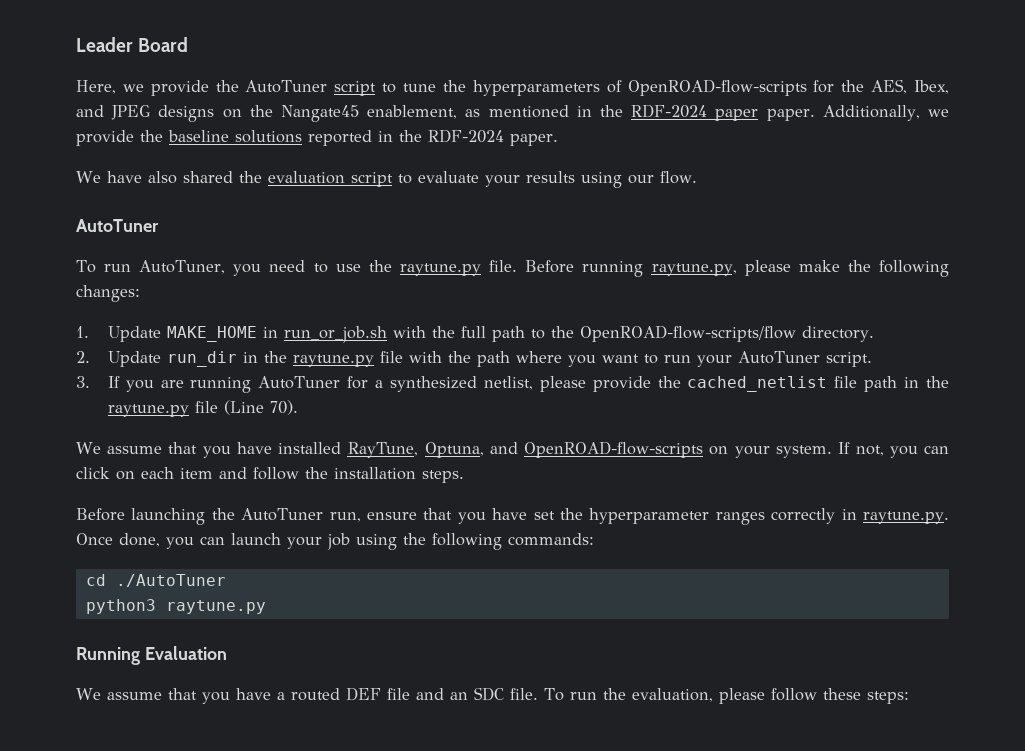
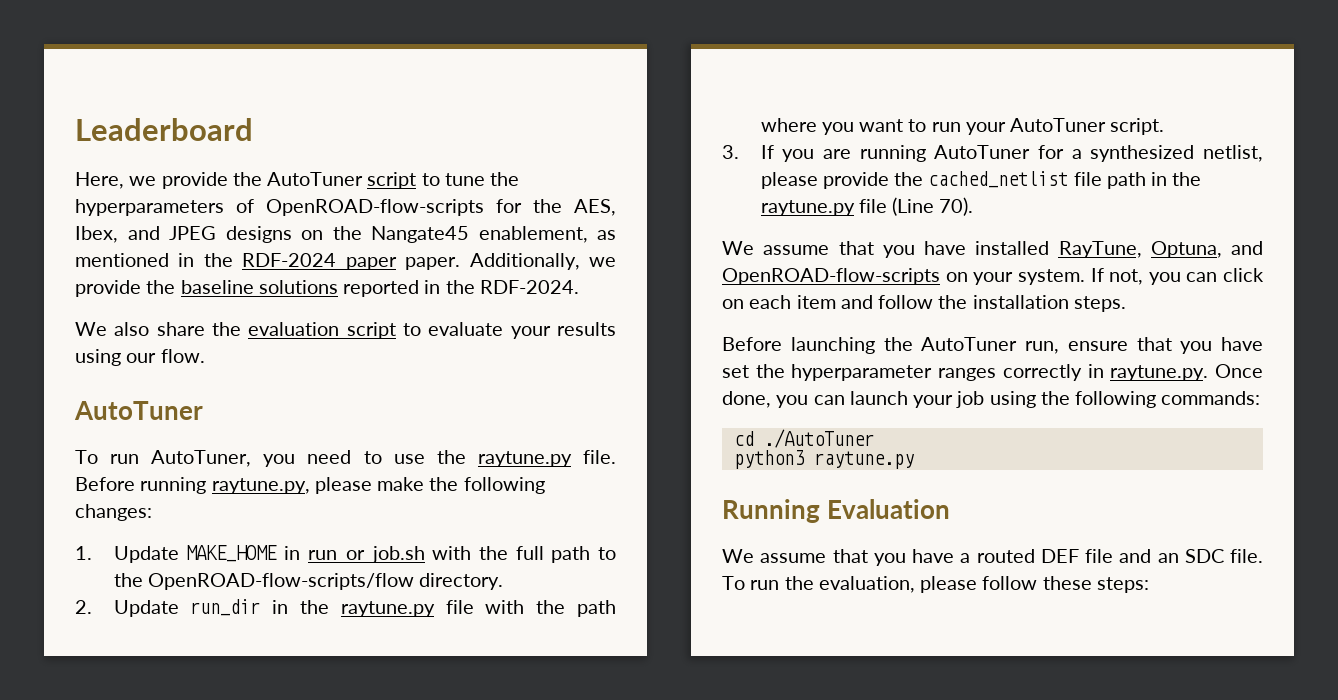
- Leader Board
+ Leaderboard
- Additionally, we provide the baseline solutions reported in the RDF-2024 paper.
- We have also shared the evaluation script to evaluate your results using our flow.
+ Additionally, we provide the baseline solutions reported in the RDF-2024.
+ We also share the evaluation script to evaluate your results using our flow.

